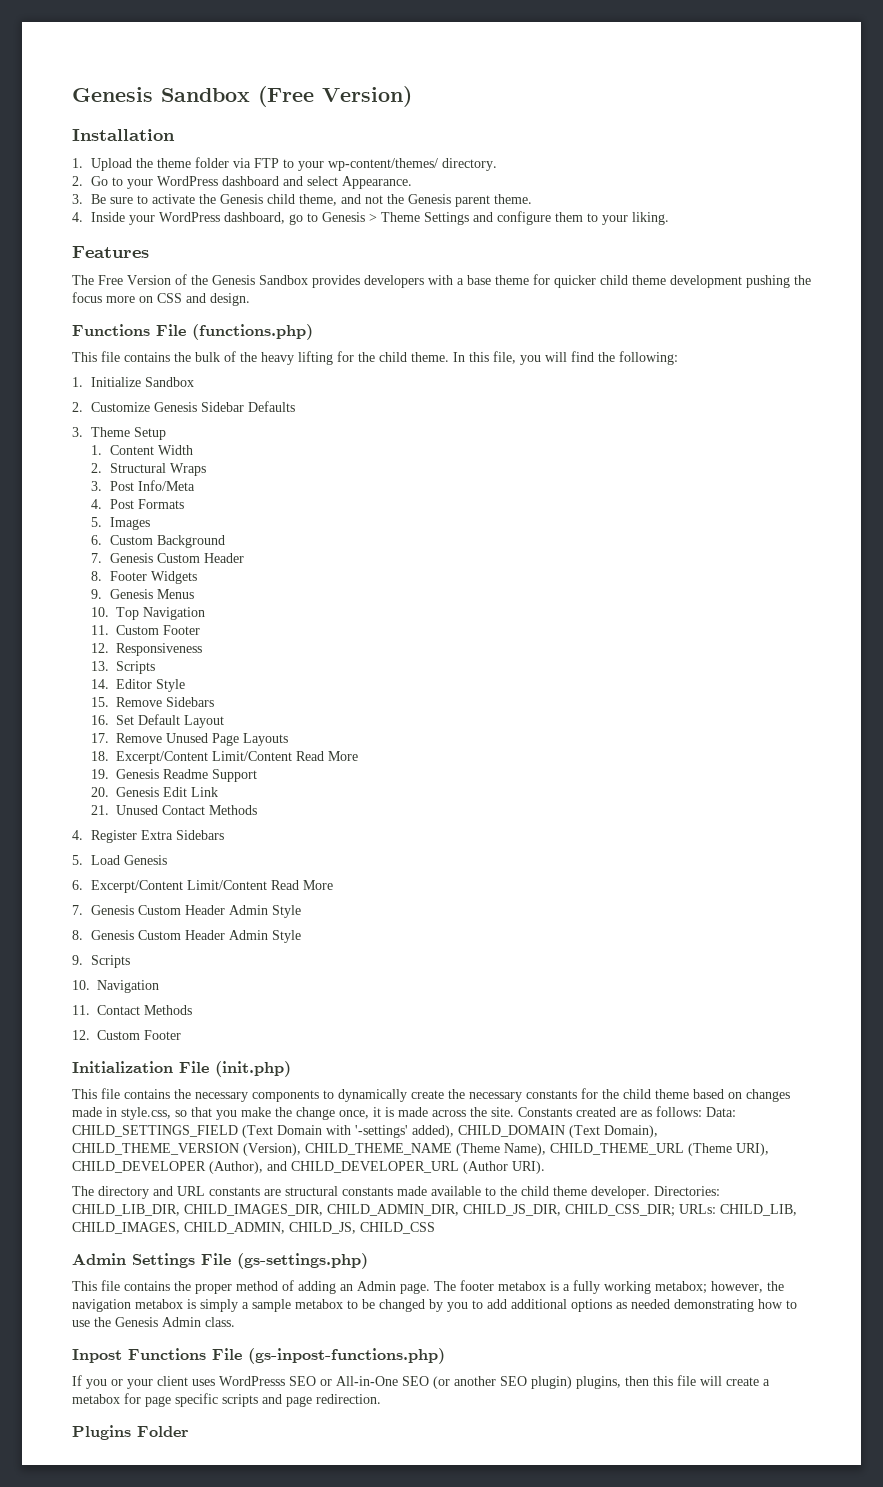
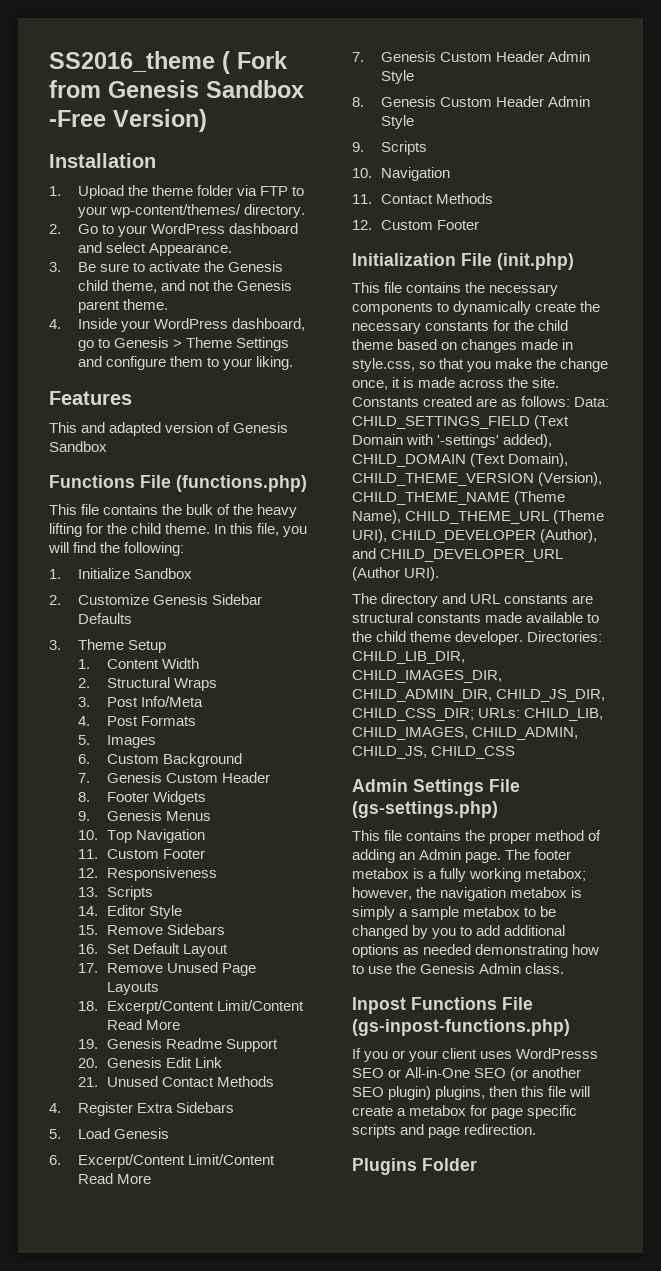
- Genesis Sandbox (Free Version)
+ SS2016_theme ( Fork from Genesis Sandbox -Free Version)
- The Free Version of the Genesis Sandbox provides developers with a base theme for quicker child theme development pushing the focus more on CSS and design.
+ This and adapted version of Genesis Sandbox

